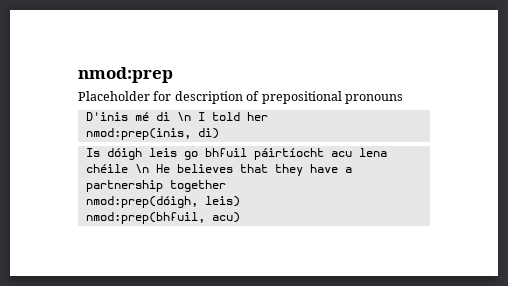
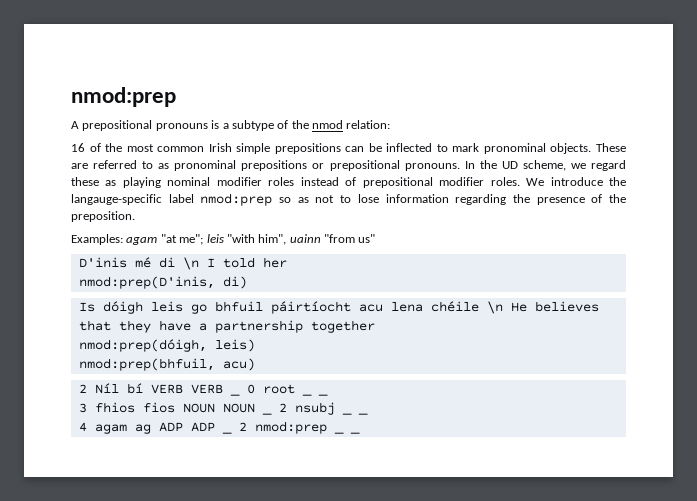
- Placeholder for description of prepositional pronouns
+ A prepositional pronouns is a subtype of the nmod relation:
+ 16 of the most common Irish simple prepositions can be inflected to mark pronominal objects. These are referred to as pronominal prepositions or prepositional pronouns. In the UD scheme, we regard these as playing nominal modifier roles instead of prepositional modifier roles. We introduce the langauge-specific label nmod:prep so as not to lose information regarding the presence of the preposition.
+ Examples: agam "at me"; leis "with him", uainn "from us"
- nmod:prep(inis, di)
+ nmod:prep(D'inis, di)
+ 2 Níl bí VERB VERB _ 0 root _ _
+ 3 fhios fios NOUN NOUN _ 2 nsubj _ _
+ 4 agam ag ADP ADP _ 2 nmod:prep _ _

